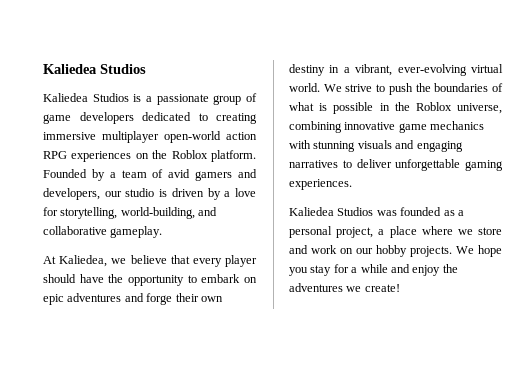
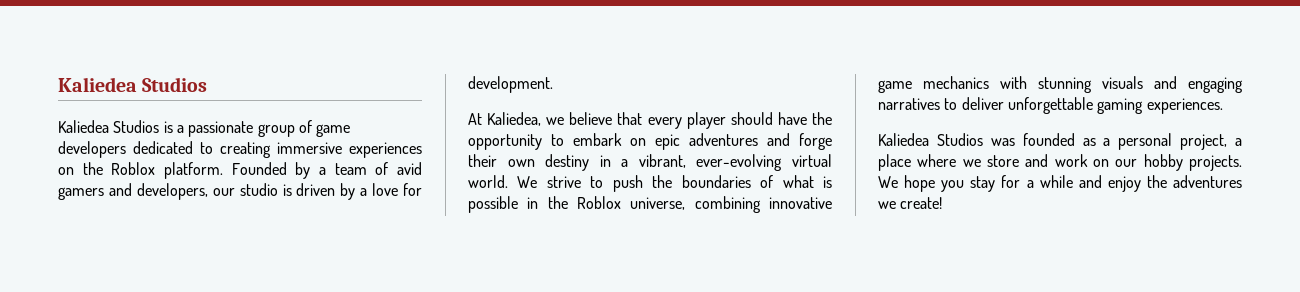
- Kaliedea Studios is a passionate group of game developers dedicated to creating immersive multiplayer open-world action RPG experiences on the Roblox platform.
+ Kaliedea Studios is a passionate group of game developers dedicated to creating immersive experiences on the Roblox platform.
- Founded by a team of avid gamers and developers, our studio is driven by a love for storytelling, world-building, and collaborative gameplay.
+ Founded by a team of avid gamers and developers, our studio is driven by a love for development.

